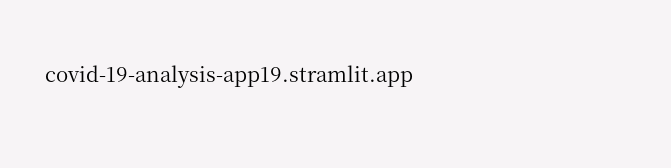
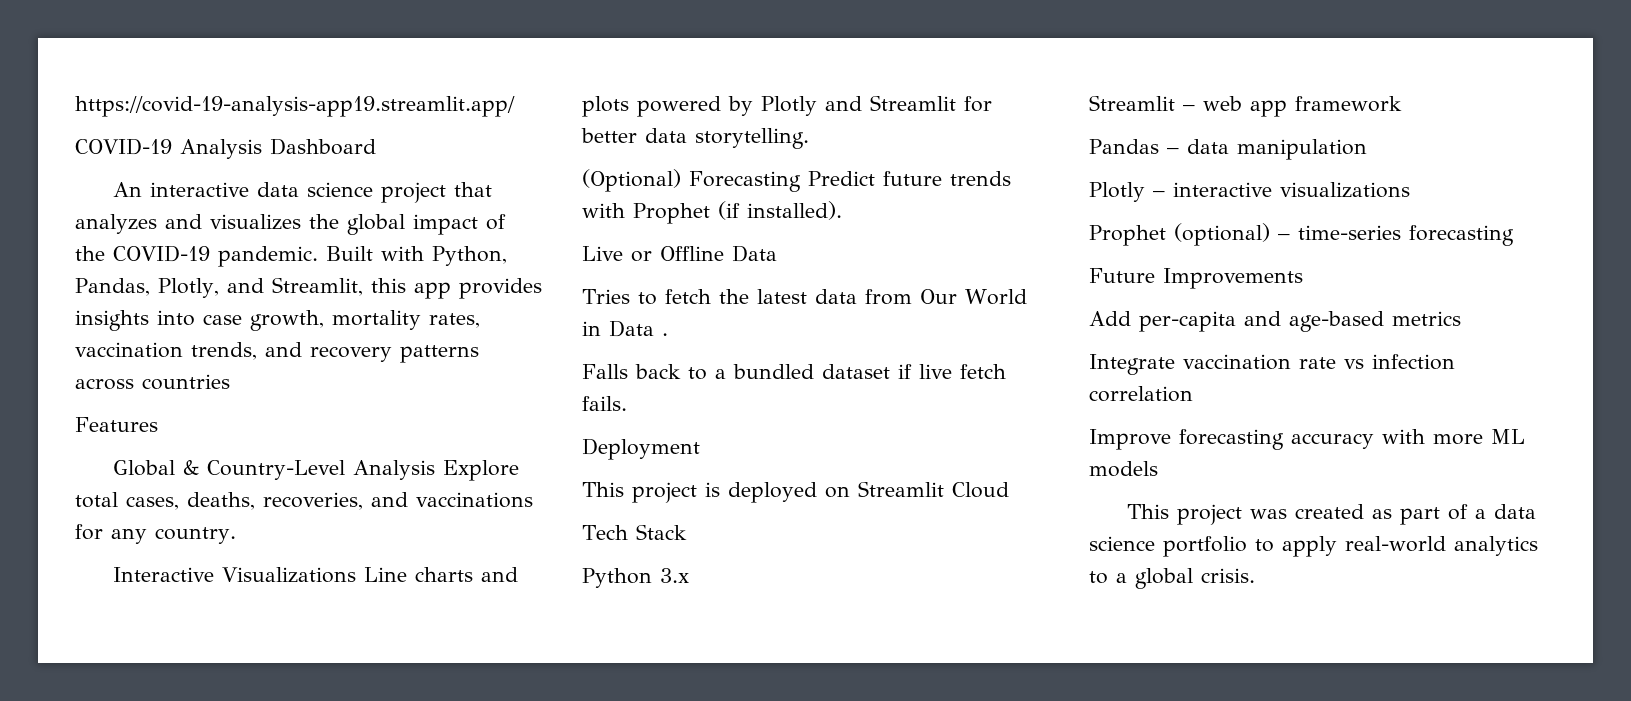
- covid-19-analysis-app19.stramlit.app
+ https://covid-19-analysis-app19.streamlit.app/
+ COVID-19 Analysis Dashboard
+ An interactive data science project that analyzes and visualizes the global impact of the COVID-19 pandemic. Built with Python, Pandas, Plotly, and Streamlit, this app provides insights into case growth, mortality rates, vaccination trends, and recovery patterns across countries
+ Features
+ Global & Country-Level Analysis Explore total cases, deaths, recoveries, and vaccinations for any country.
+ Interactive Visualizations Line charts and plots powered by Plotly and Streamlit for better data storytelling.
+ (Optional) Forecasting Predict future trends with Prophet (if installed).
+ Live or Offline Data
+ Tries to fetch the latest data from Our World in Data .
+ Falls back to a bundled dataset if live fetch fails.
+ Deployment
+ This project is deployed on Streamlit Cloud
+ Tech Stack
+ Python 3.x
+ Streamlit – web app framework
+ Pandas – data manipulation
+ Plotly – interactive visualizations
+ Prophet (optional) – time-series forecasting
+ Future Improvements
+ Add per-capita and age-based metrics
+ Integrate vaccination rate vs infection correlation
+ Improve forecasting accuracy with more ML models
+ This project was created as part of a data science portfolio to apply real-world analytics to a global crisis.

